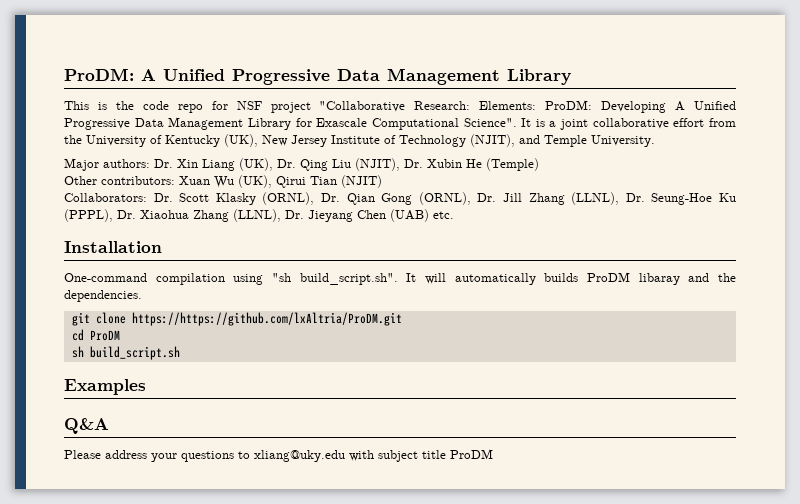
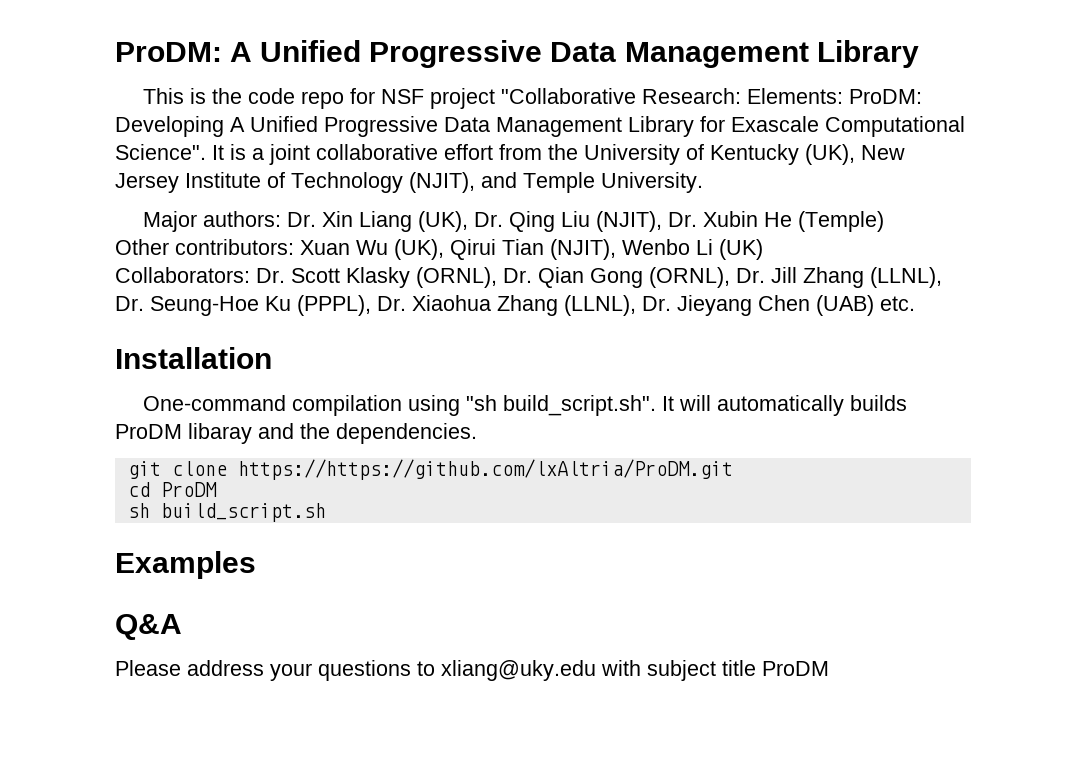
- Other contributors: Xuan Wu (UK), Qirui Tian (NJIT)
+ Other contributors: Xuan Wu (UK), Qirui Tian (NJIT), Wenbo Li (UK)

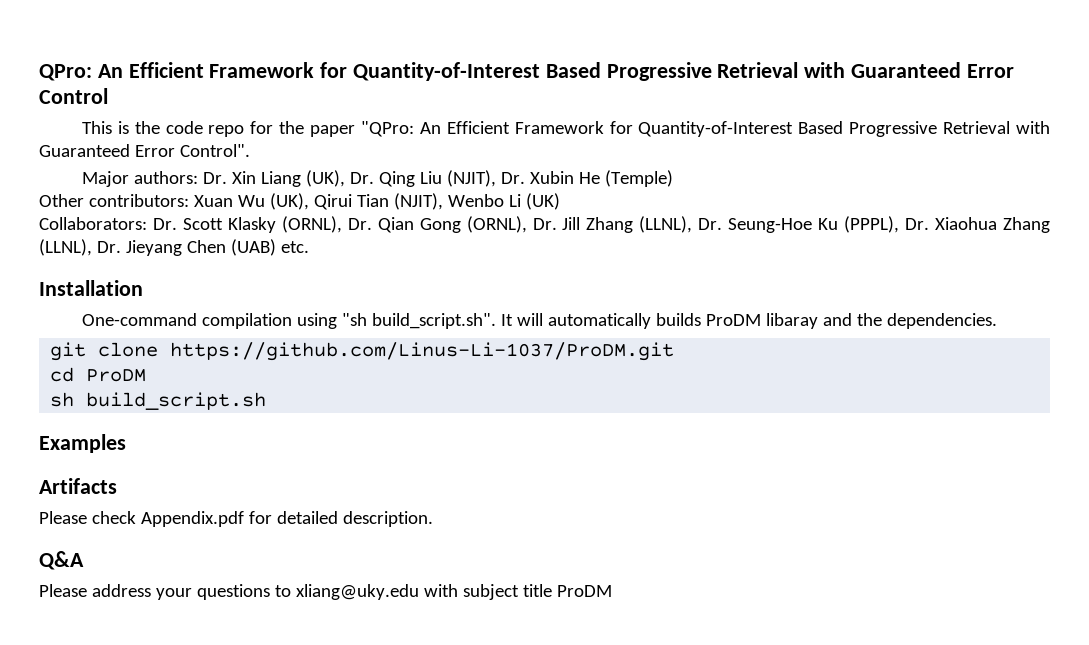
- ProDM: A Unified Progressive Data Management Library
+ QPro: An Efficient Framework for Quantity-of-Interest Based Progressive Retrieval with Guaranteed Error Control
- This is the code repo for NSF project "Collaborative Research: Elements: ProDM: Developing A Unified Progressive Data Management Library for Exascale Computational Science". It is a joint collaborative effort from the University of Kentucky (UK), New Jersey Institute of Technology (NJIT), and Temple University.
+ This is the code repo for the paper "QPro: An Efficient Framework for Quantity-of-Interest Based Progressive Retrieval with Guaranteed Error Control".
- git clone https://https://github.com/lxAltria/ProDM.git
+ git clone https://github.com/Linus-Li-1037/ProDM.git
+ Artifacts
+ Please check Appendix.pdf for detailed description.

